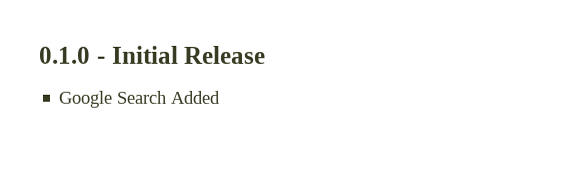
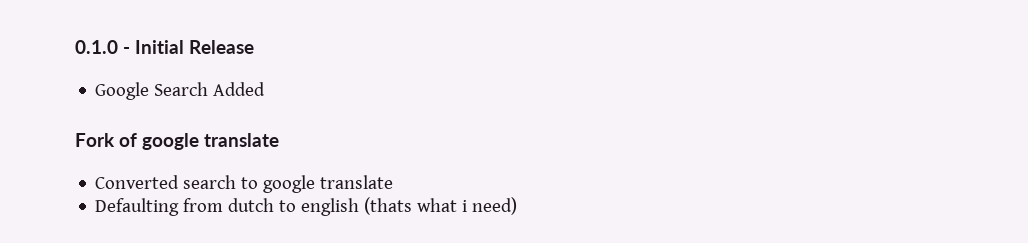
+ Fork of google translate
+ Converted search to google translate
+ Defaulting from dutch to english (thats what i need)

